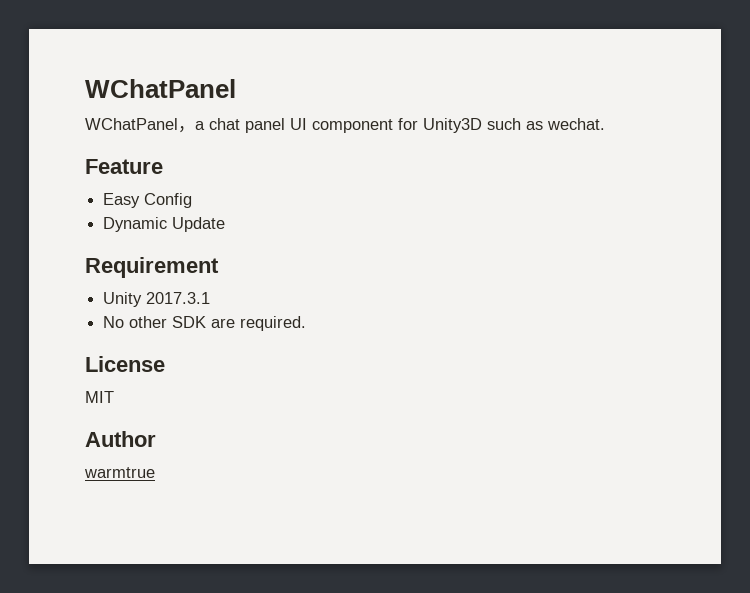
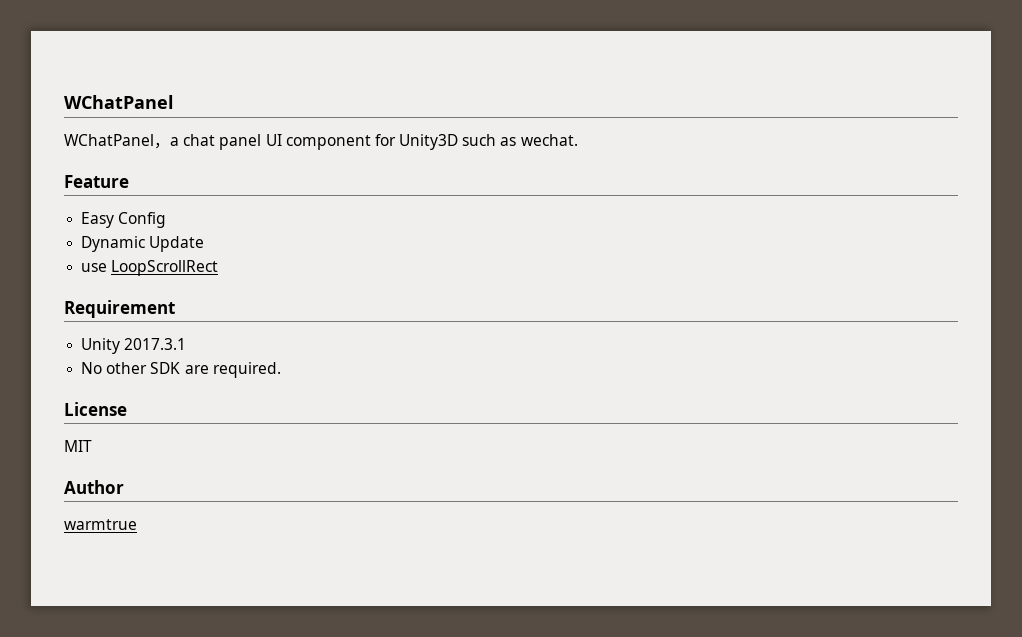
+ use LoopScrollRect

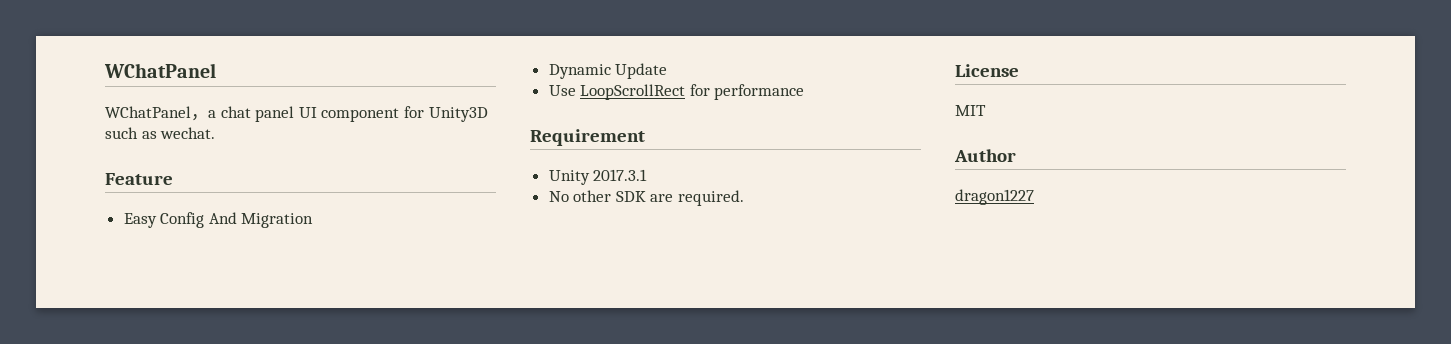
- Easy Config
+ Easy Config And Migration
- use LoopScrollRect
+ Use LoopScrollRect for performance
- warmtrue
+ dragon1227

